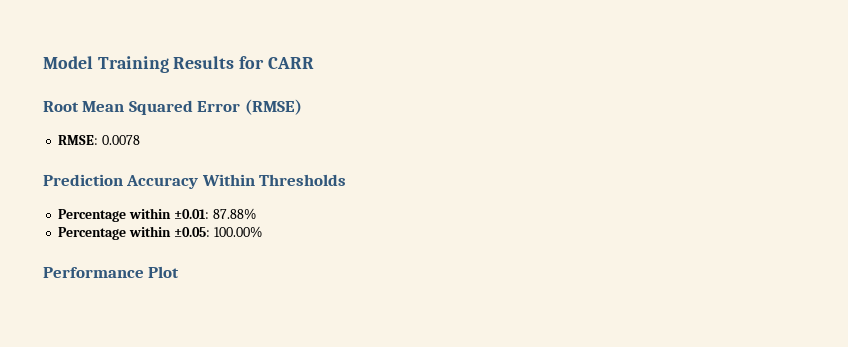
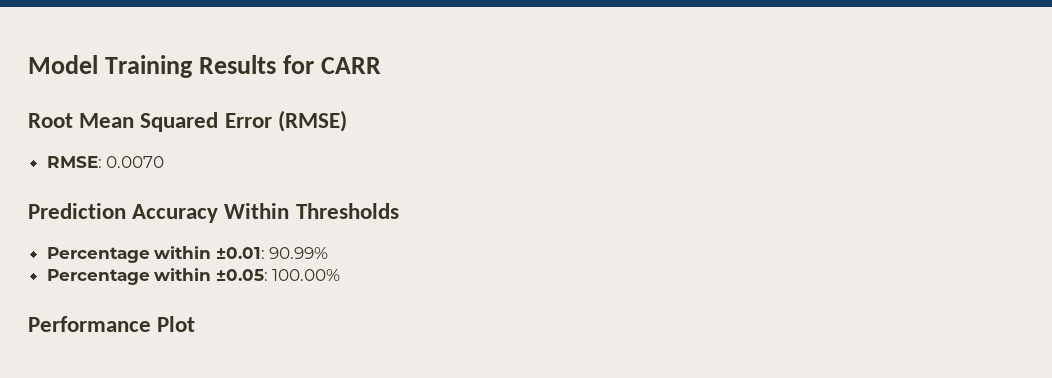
- RMSE: 0.0078
+ RMSE: 0.0070
- Percentage within ±0.01: 87.88%
+ Percentage within ±0.01: 90.99%

